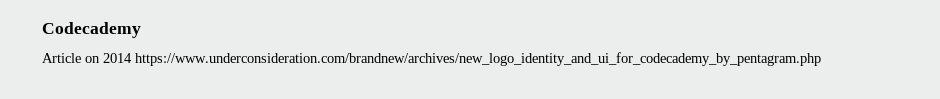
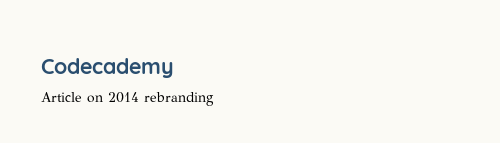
- Article on 2014 https://www.underconsideration.com/brandnew/archives/new_logo_identity_and_ui_for_codecademy_by_pentagram.php
+ Article on 2014 rebranding

